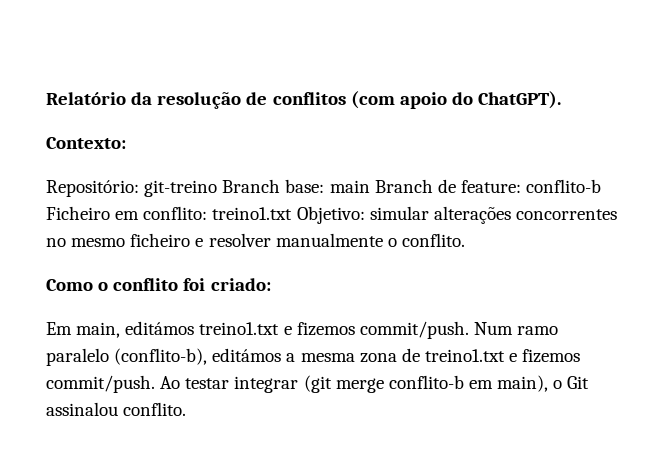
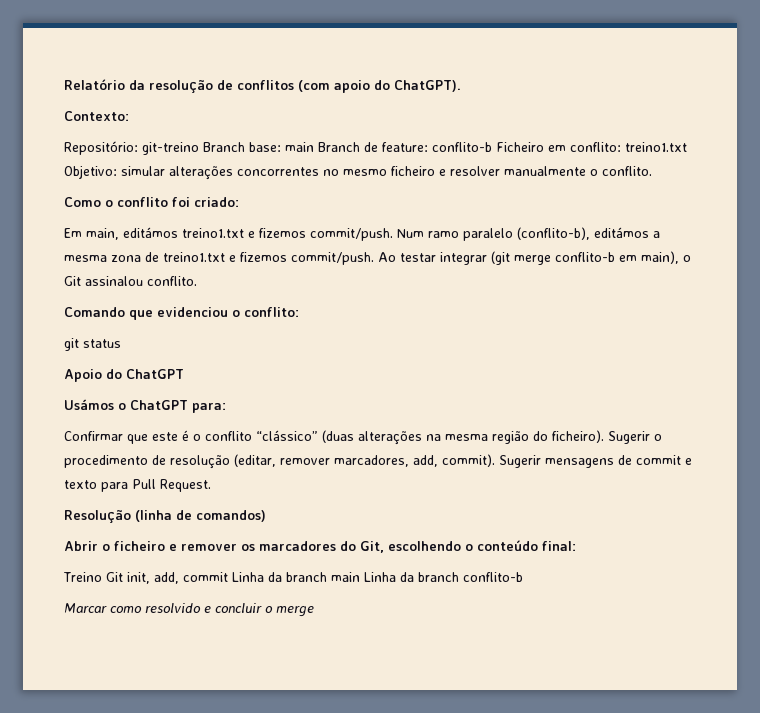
+ Comando que evidenciou o conflito:
+ git status
+ Apoio do ChatGPT
+ Usámos o ChatGPT para:
+ Confirmar que este é o conflito “clássico” (duas alterações na mesma região do ficheiro). Sugerir o procedimento de resolução (editar, remover marcadores, add, commit). Sugerir mensagens de commit e texto para Pull Request.
+ Resolução (linha de comandos)
+ Abrir o ficheiro e remover os marcadores do Git, escolhendo o conteúdo final:
+ Treino Git init, add, commit Linha da branch main Linha da branch conflito-b
+ Marcar como resolvido e concluir o merge

